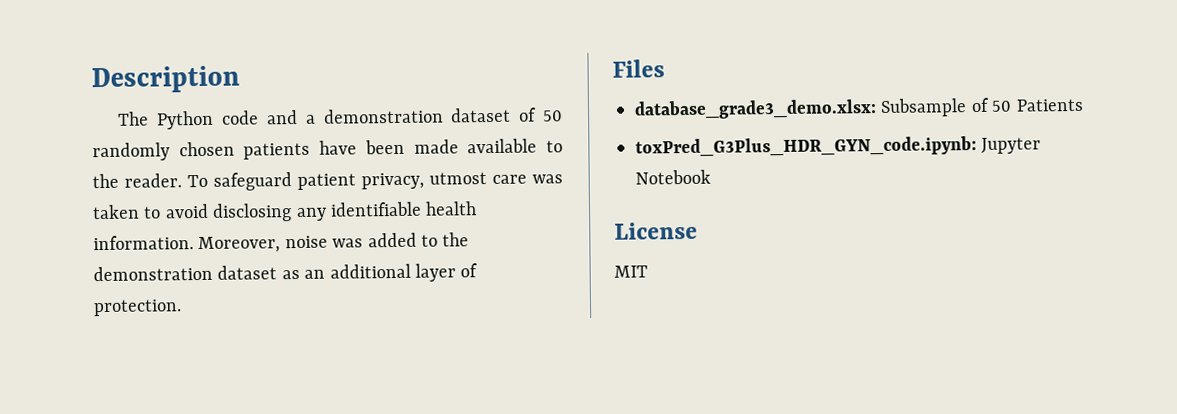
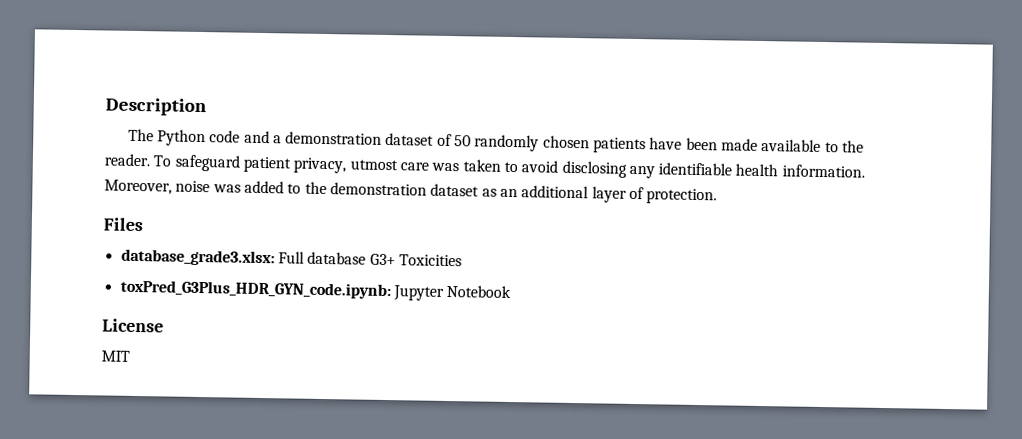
- database_grade3_demo.xlsx: Subsample of 50 Patients
+ database_grade3.xlsx: Full database G3+ Toxicities

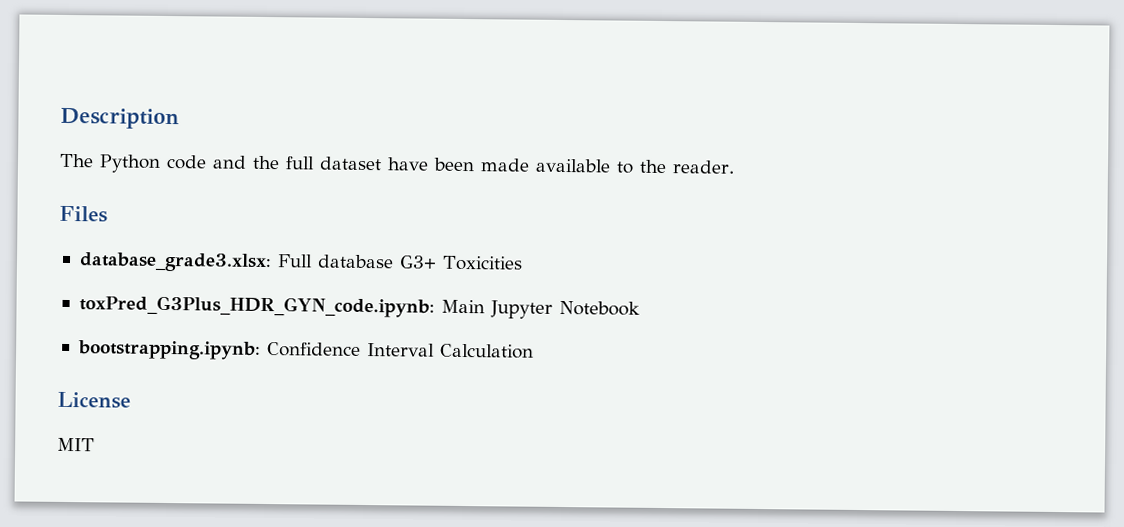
- The Python code and a demonstration dataset of 50 randomly chosen patients have been made available to the reader. To safeguard patient privacy, utmost care was taken to avoid disclosing any identifiable health information. Moreover, noise was added to the demonstration dataset as an additional layer of protection.
+ The Python code and the full dataset have been made available to the reader.
- toxPred_G3Plus_HDR_GYN_code.ipynb: Jupyter Notebook
+ toxPred_G3Plus_HDR_GYN_code.ipynb: Main Jupyter Notebook
+ bootstrapping.ipynb: Confidence Interval Calculation

